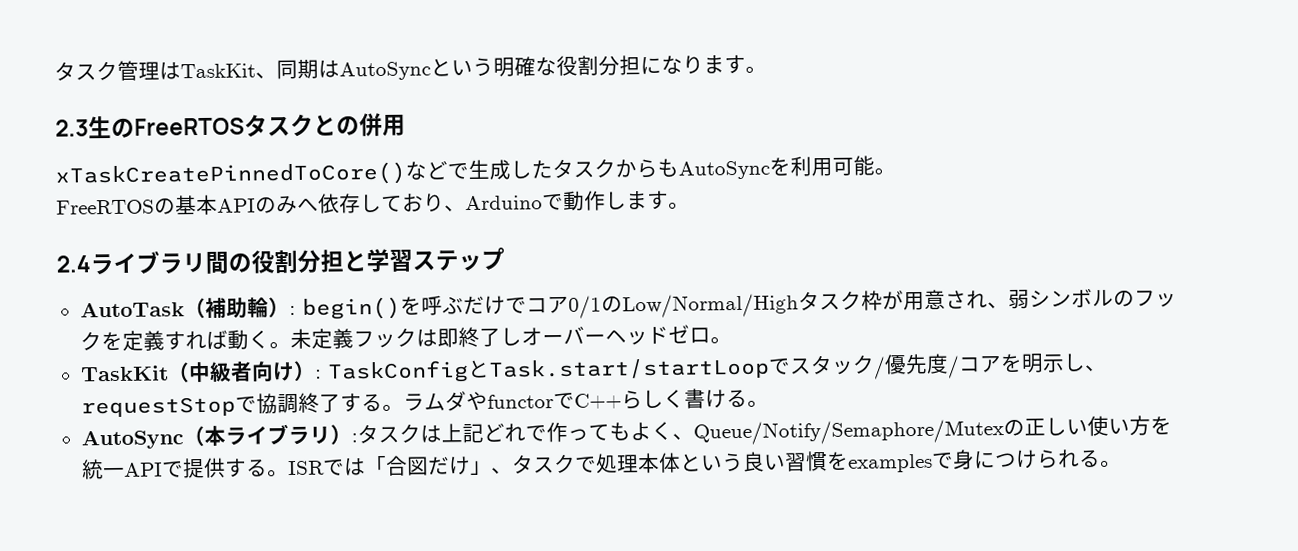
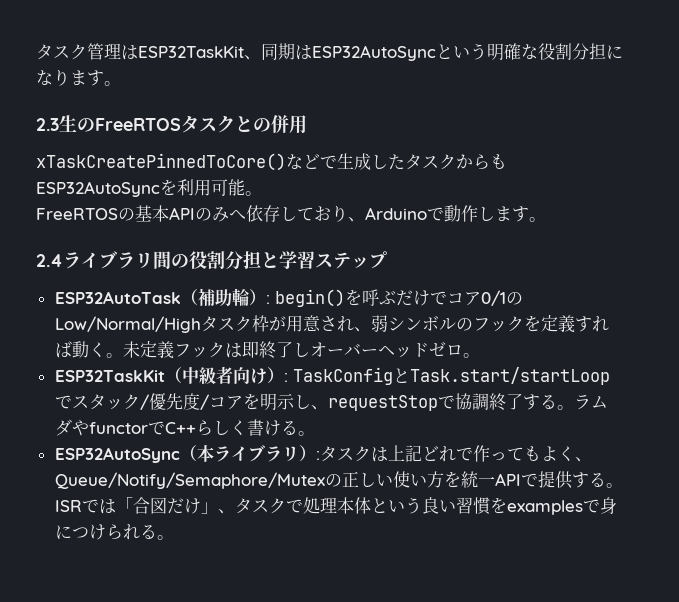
- タスク管理はTaskKit、同期はAutoSyncという明確な役割分担になります。
+ タスク管理はESP32TaskKit、同期はESP32AutoSyncという明確な役割分担になります。
- xTaskCreatePinnedToCore()などで生成したタスクからもAutoSyncを利用可能。
+ xTaskCreatePinnedToCore()などで生成したタスクからもESP32AutoSyncを利用可能。
- AutoTask（補助輪）: begin()を呼ぶだけでコア0/1のLow/Normal/Highタスク枠が用意され、弱シンボルのフックを定義すれば動く。
+ ESP32AutoTask（補助輪）: begin()を呼ぶだけでコア0/1のLow/Normal/Highタスク枠が用意され、弱シンボルのフックを定義すれば動く。
- TaskKit（中級者向け）: TaskConfigとTask.start/startLoopでスタック/優先度/コアを明示し、requestStopで協調終了する。
+ ESP32TaskKit（中級者向け）: TaskConfigとTask.start/startLoopでスタック/優先度/コアを明示し、requestStopで協調終了する。
- AutoSync（本ライブラリ）:タスクは上記どれで作ってもよく、Queue/Notify/Semaphore/Mutexの正しい使い方を統一APIで提供する。
+ ESP32AutoSync（本ライブラリ）:タスクは上記どれで作ってもよく、Queue/Notify/Semaphore/Mutexの正しい使い方を統一APIで提供する。

